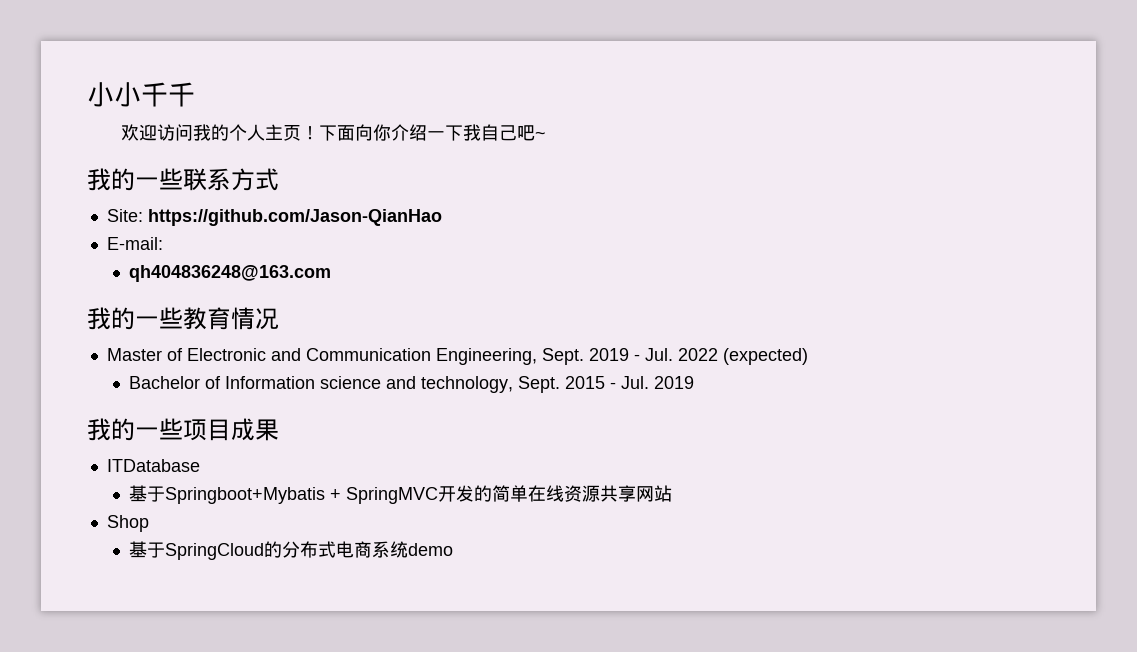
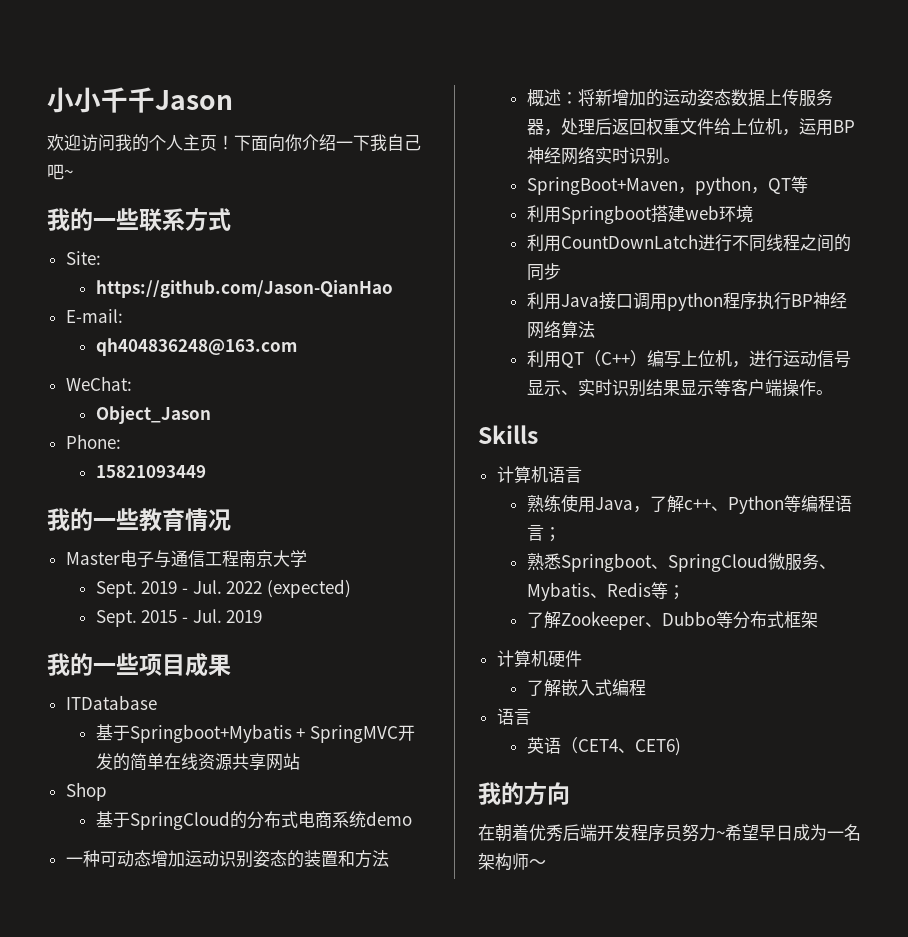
- 小小千千
+ 小小千千Jason
- Site: https://github.com/Jason-QianHao
+ Site:
+ https://github.com/Jason-QianHao
+ WeChat:
+ Object_Jason
+ Phone:
+ 15821093449
- Master of Electronic and Communication Engineering, Sept.
+ Master电子与通信工程南京大学
+ Sept.
  2019 - Jul. 2022 (expected)
- Bachelor of Information science and technology, Sept.
+ Sept.
+ 一种可动态增加运动识别姿态的装置和方法
+ 概述：将新增加的运动姿态数据上传服务器，处理后返回权重文件给上位机，运用BP神经网络实时识别。
+ SpringBoot+Maven，python，QT等
+ 利用Springboot搭建web环境
+ 利用CountDownLatch进行不同线程之间的同步
+ 利用Java接口调用python程序执行BP神经网络算法
+ 利用QT（C++）编写上位机，进行运动信号显示、实时识别结果显示等客户端操作。
+ Skills
+ 计算机语言
+ 熟练使用Java，了解c++、Python等编程语言；
+ 熟悉Springboot、SpringCloud微服务、Mybatis、Redis等；
+ 了解Zookeeper、Dubbo等分布式框架
+ 计算机硬件
+ 了解嵌入式编程
+ 语言
+ 英语（CET4、CET6)
+ 我的方向
+ 在朝着优秀后端开发程序员努力~希望早日成为一名架构师～

